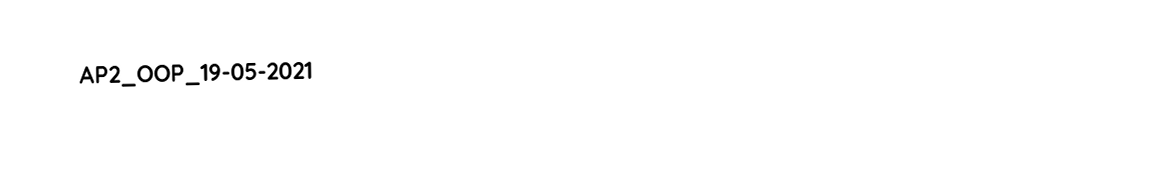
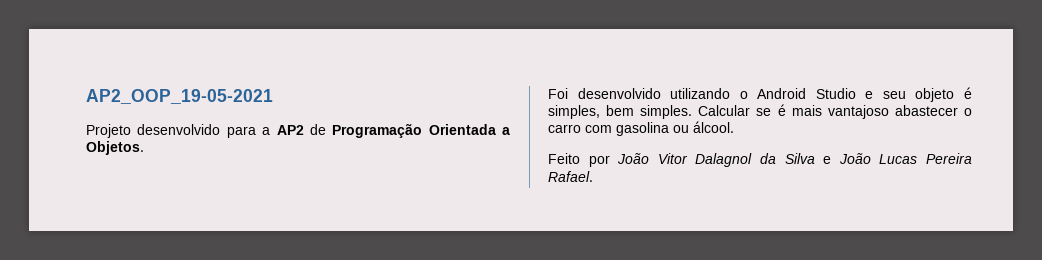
+ Projeto desenvolvido para a AP2 de Programação Orientada a Objetos.
+ Foi desenvolvido utilizando o Android Studio e seu objeto é simples, bem simples. Calcular se é mais vantajoso abastecer o carro com gasolina ou álcool.
+ Feito por João Vitor Dalagnol da Silva e João Lucas Pereira Rafael.

